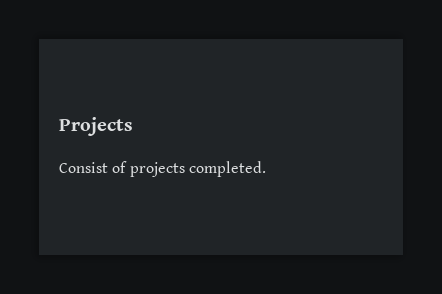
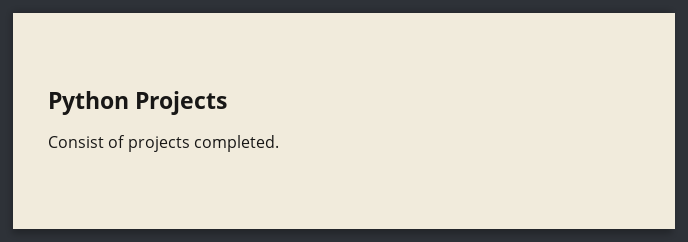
- Projects
+ Python Projects

